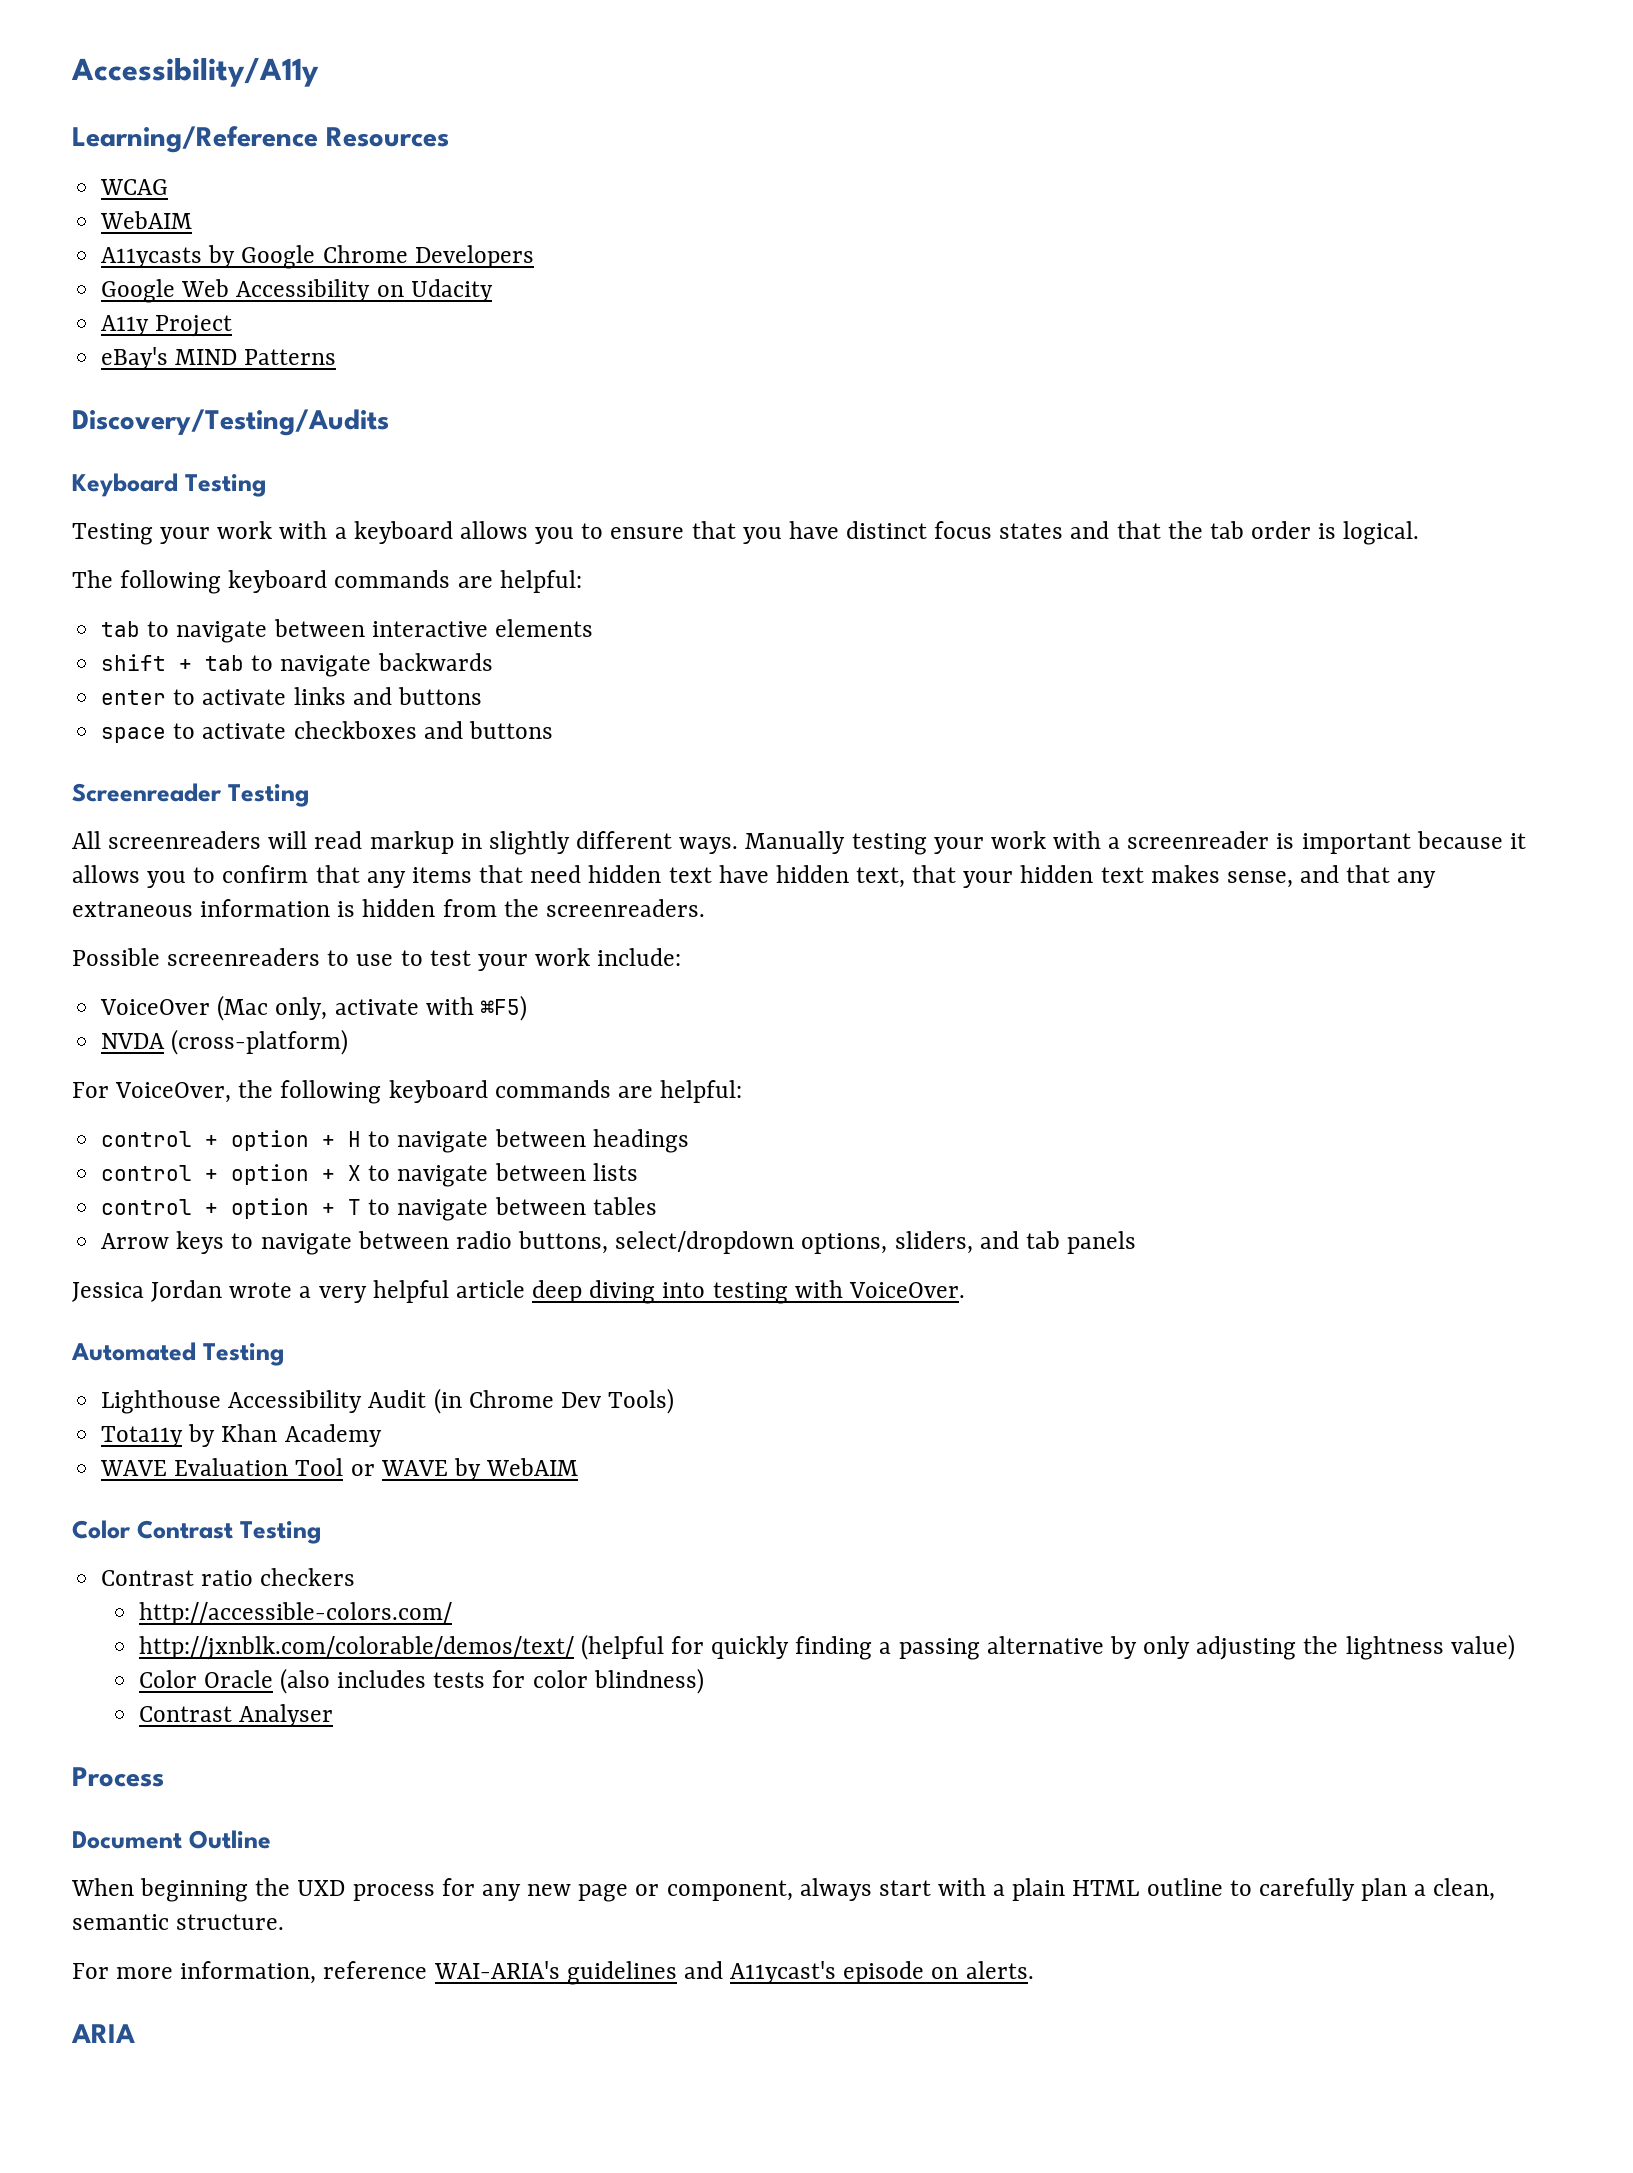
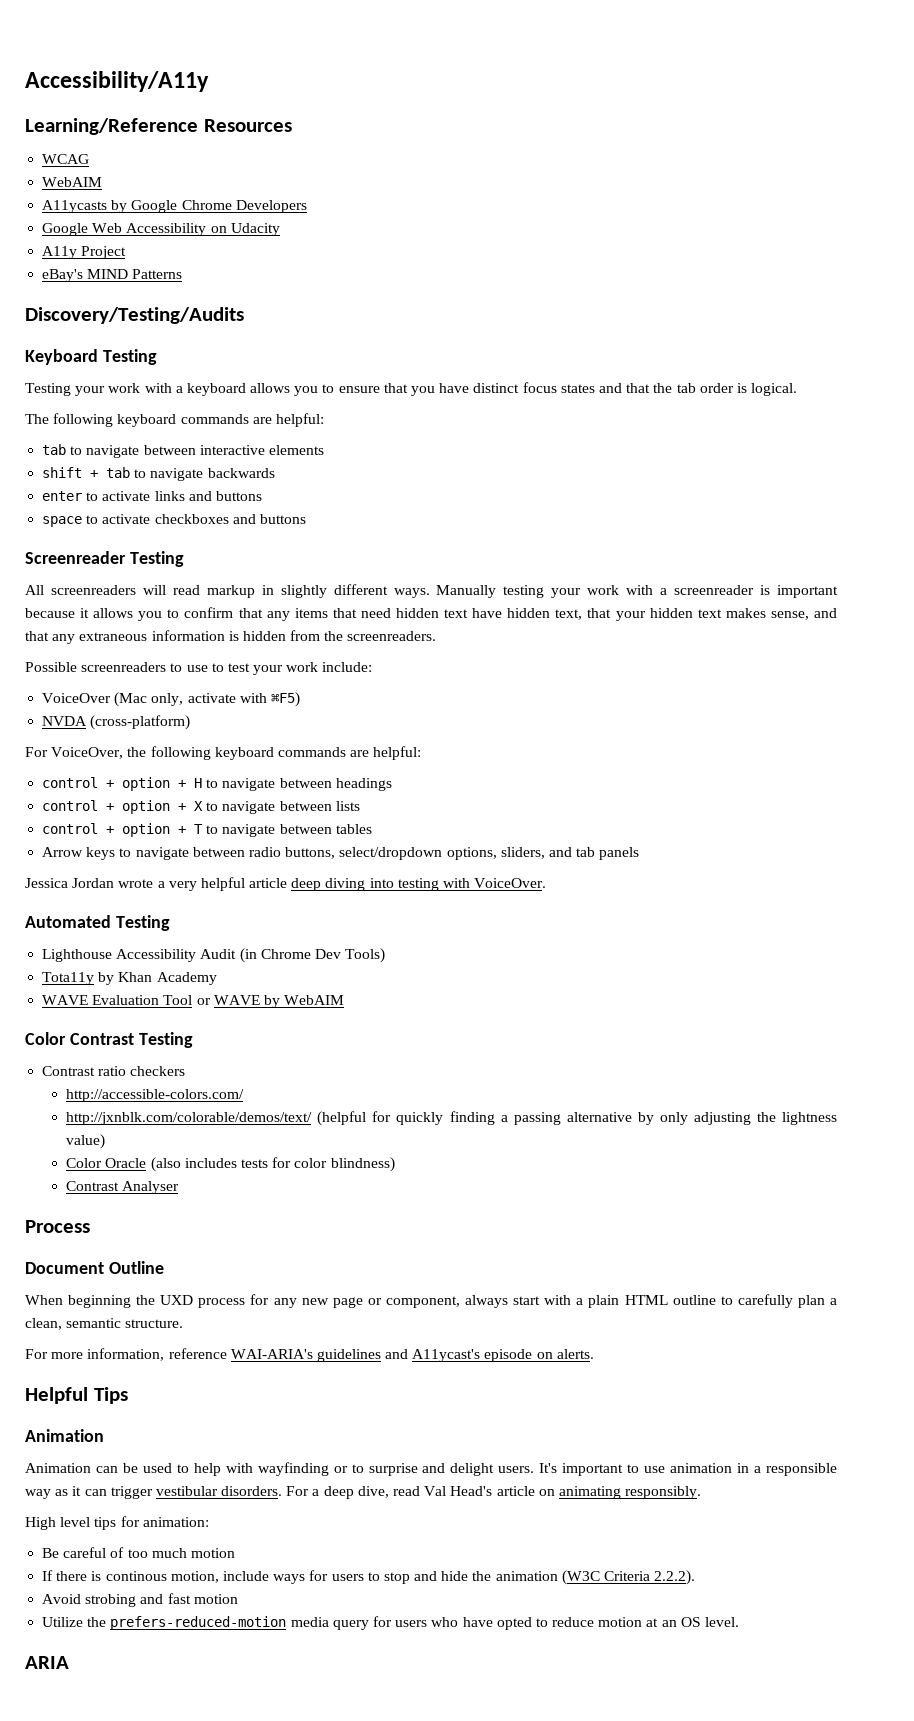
+ Helpful Tips
+ Animation
+ Animation can be used to help with wayfinding or to surprise and delight users. It's important to use animation in a responsible way as it can trigger vestibular disorders. For a deep dive, read Val Head's article on animating responsibly.
+ High level tips for animation:
+ Be careful of too much motion
+ If there is continous motion, include ways for users to stop and hide the animation (W3C Criteria 2.2.2).
+ Avoid strobing and fast motion
+ Utilize the prefers-reduced-motion media query for users who have opted to reduce motion at an OS level.

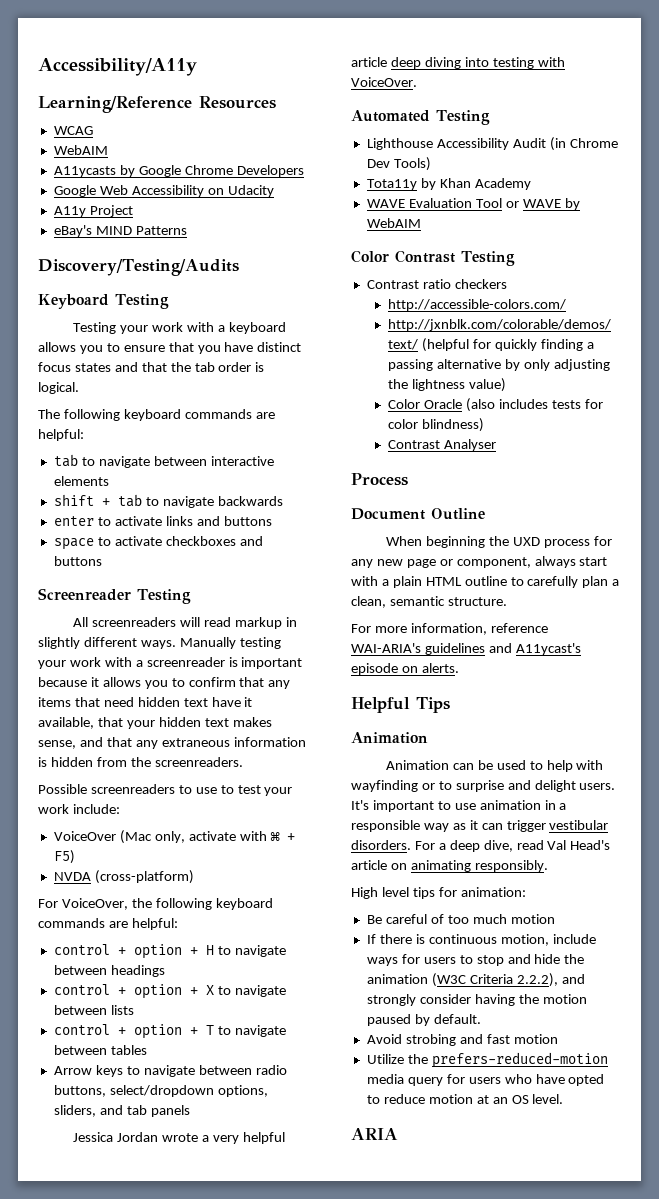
- Manually testing your work with a screenreader is important because it allows you to confirm that any items that need hidden text have hidden text, that your hidden text makes sense, and that any extraneous information is hidden from the screenreaders.
+ Manually testing your work with a screenreader is important because it allows you to confirm that any items that need hidden text have it available, that your hidden text makes sense, and that any extraneous information is hidden from the screenreaders.
- VoiceOver (Mac only, activate with ⌘F5)
+ VoiceOver (Mac only, activate with ⌘ + F5)
- If there is continous motion, include ways for users to stop and hide the animation (W3C Criteria 2.2.2).
+ If there is continuous motion, include ways for users to stop and hide the animation (W3C Criteria 2.2.2), and strongly consider having the motion paused by default.

